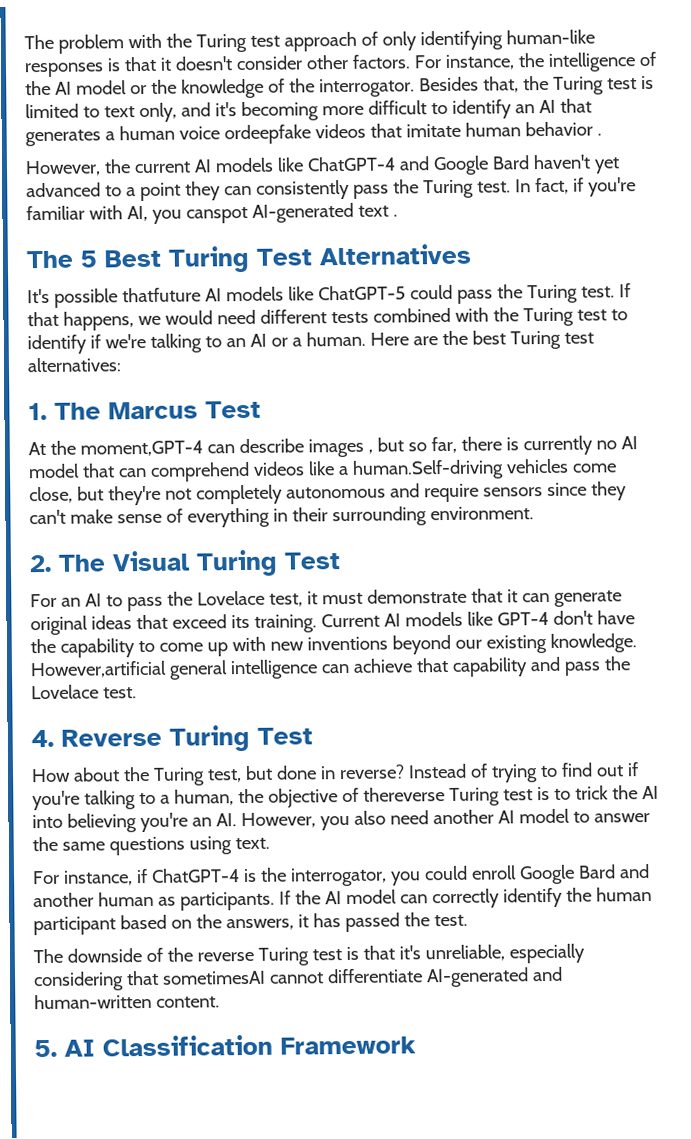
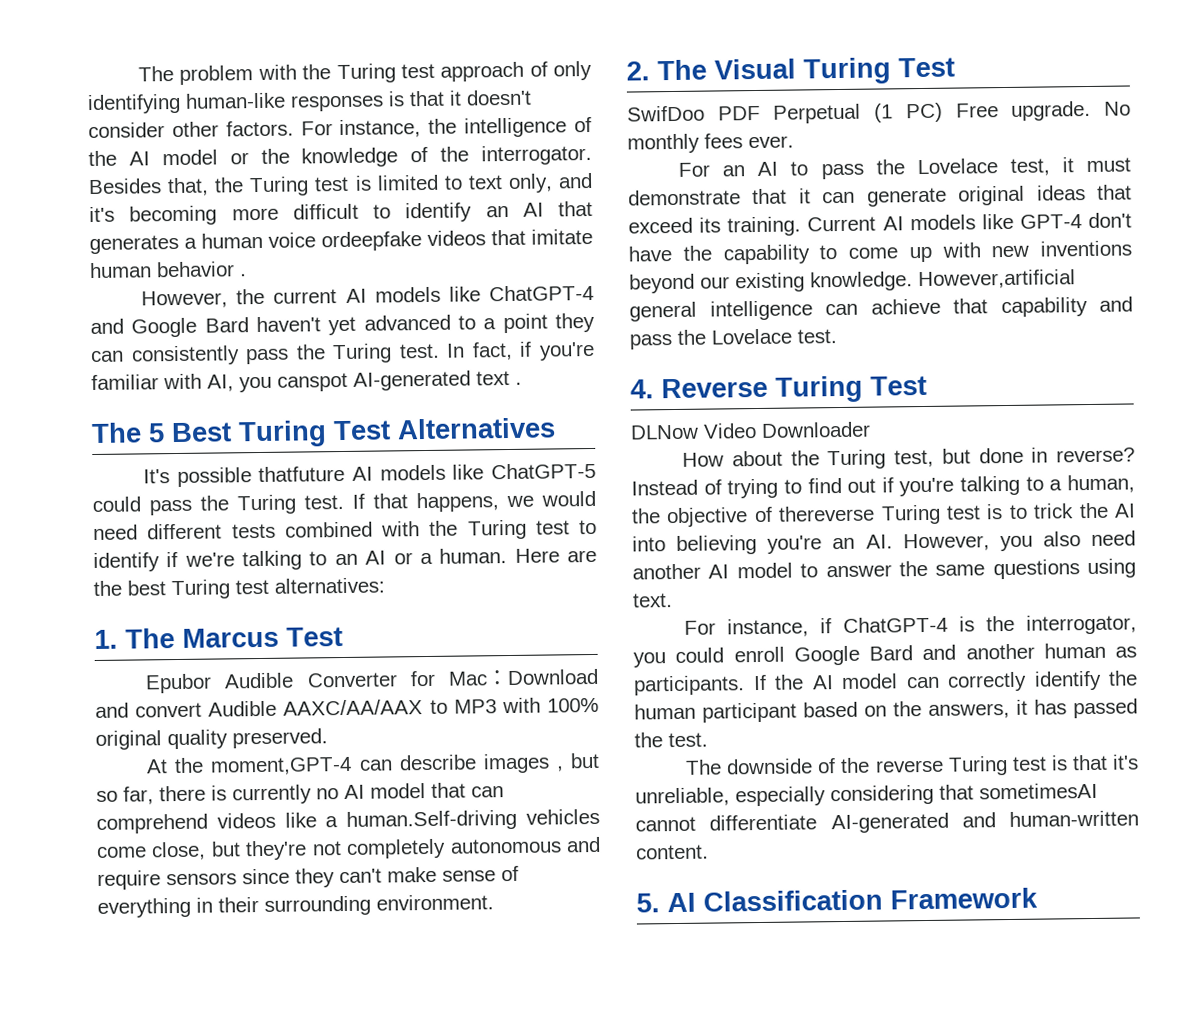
+ Epubor Audible Converter for Mac：Download and convert Audible AAXC/AA/AAX to MP3 with 100% original quality preserved.
+ SwifDoo PDF Perpetual (1 PC) Free upgrade. No monthly fees ever.
+ DLNow Video Downloader

